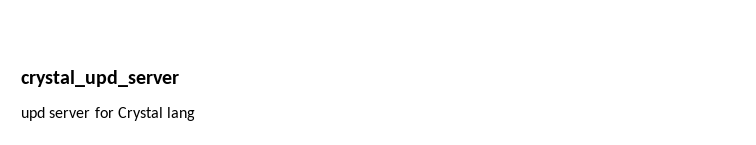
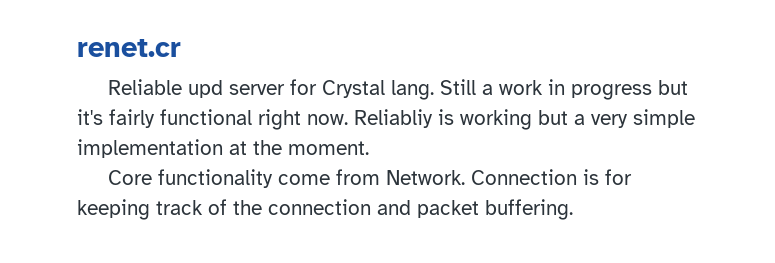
- crystal_upd_server
- upd server for Crystal lang
+ renet.cr
+ Reliable upd server for Crystal lang. Still a work in progress but it's fairly functional right now. Reliabliy is working but a very simple implementation at the moment.
+ Core functionality come from Network. Connection is for keeping track of the connection and packet buffering.

